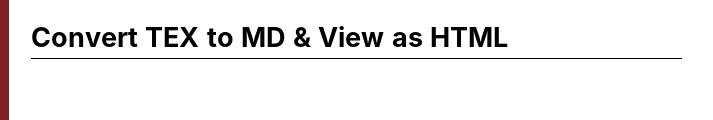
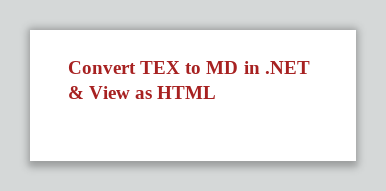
- Convert TEX to MD & View as HTML
+ Convert TEX to MD in .NET & View as HTML

